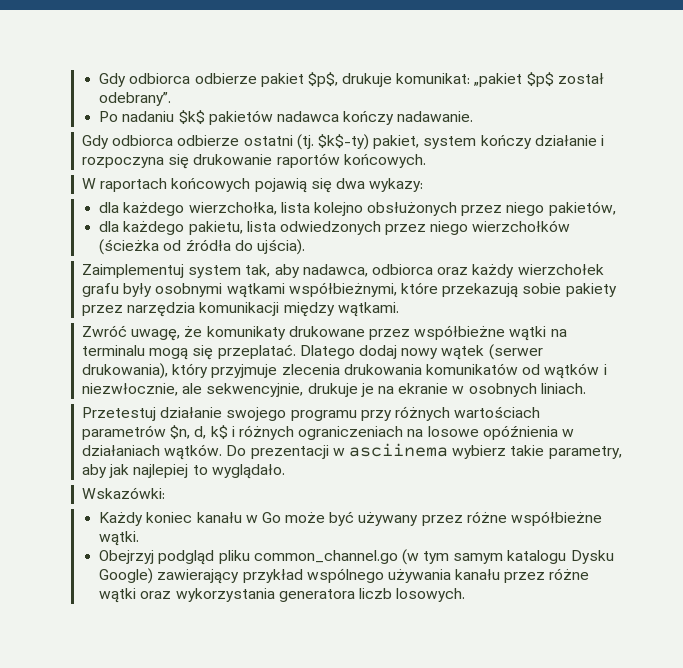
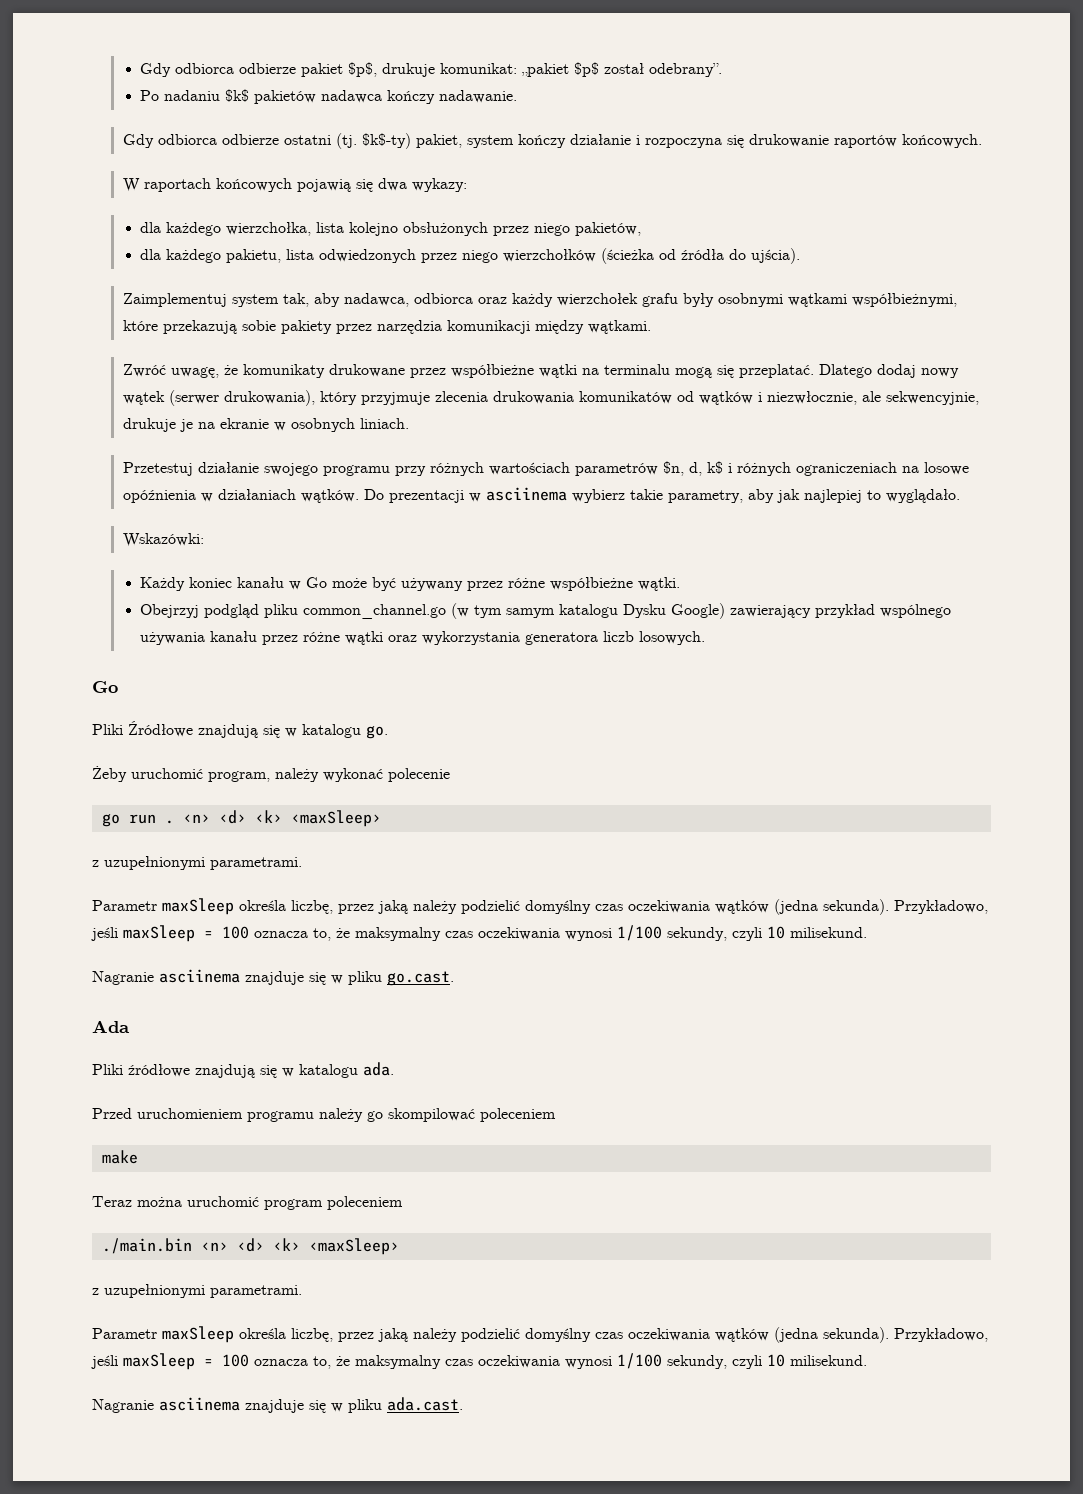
  Obejrzyj podgląd pliku common_channel.go (w tym samym katalogu Dysku Google) zawierający przykład wspólnego używania kanału przez różne wątki oraz wykorzystania generatora liczb losowych.
+ Go
+ Pliki Źródłowe znajdują się w katalogu go.
+ Żeby uruchomić program, należy wykonać polecenie
+ go run . ‹n› ‹d› ‹k› ‹maxSleep›
+ z uzupełnionymi parametrami.
+ Parametr maxSleep określa liczbę, przez jaką należy podzielić domyślny czas oczekiwania wątków (jedna sekunda). Przykładowo, jeśli maxSleep = 100 oznacza to, że maksymalny czas oczekiwania wynosi 1/100 sekundy, czyli 10 milisekund.
+ Nagranie asciinema znajduje się w pliku go.cast.
+ Ada
+ Pliki źródłowe znajdują się w katalogu ada.
+ Przed uruchomieniem programu należy go skompilować poleceniem
+ make
+ Teraz można uruchomić program poleceniem
+ ./main.bin ‹n› ‹d› ‹k› ‹maxSleep›
+ z uzupełnionymi parametrami.
+ Parametr maxSleep określa liczbę, przez jaką należy podzielić domyślny czas oczekiwania wątków (jedna sekunda). Przykładowo, jeśli maxSleep = 100 oznacza to, że maksymalny czas oczekiwania wynosi 1/100 sekundy, czyli 10 milisekund.
+ Nagranie asciinema znajduje się w pliku ada.cast.

